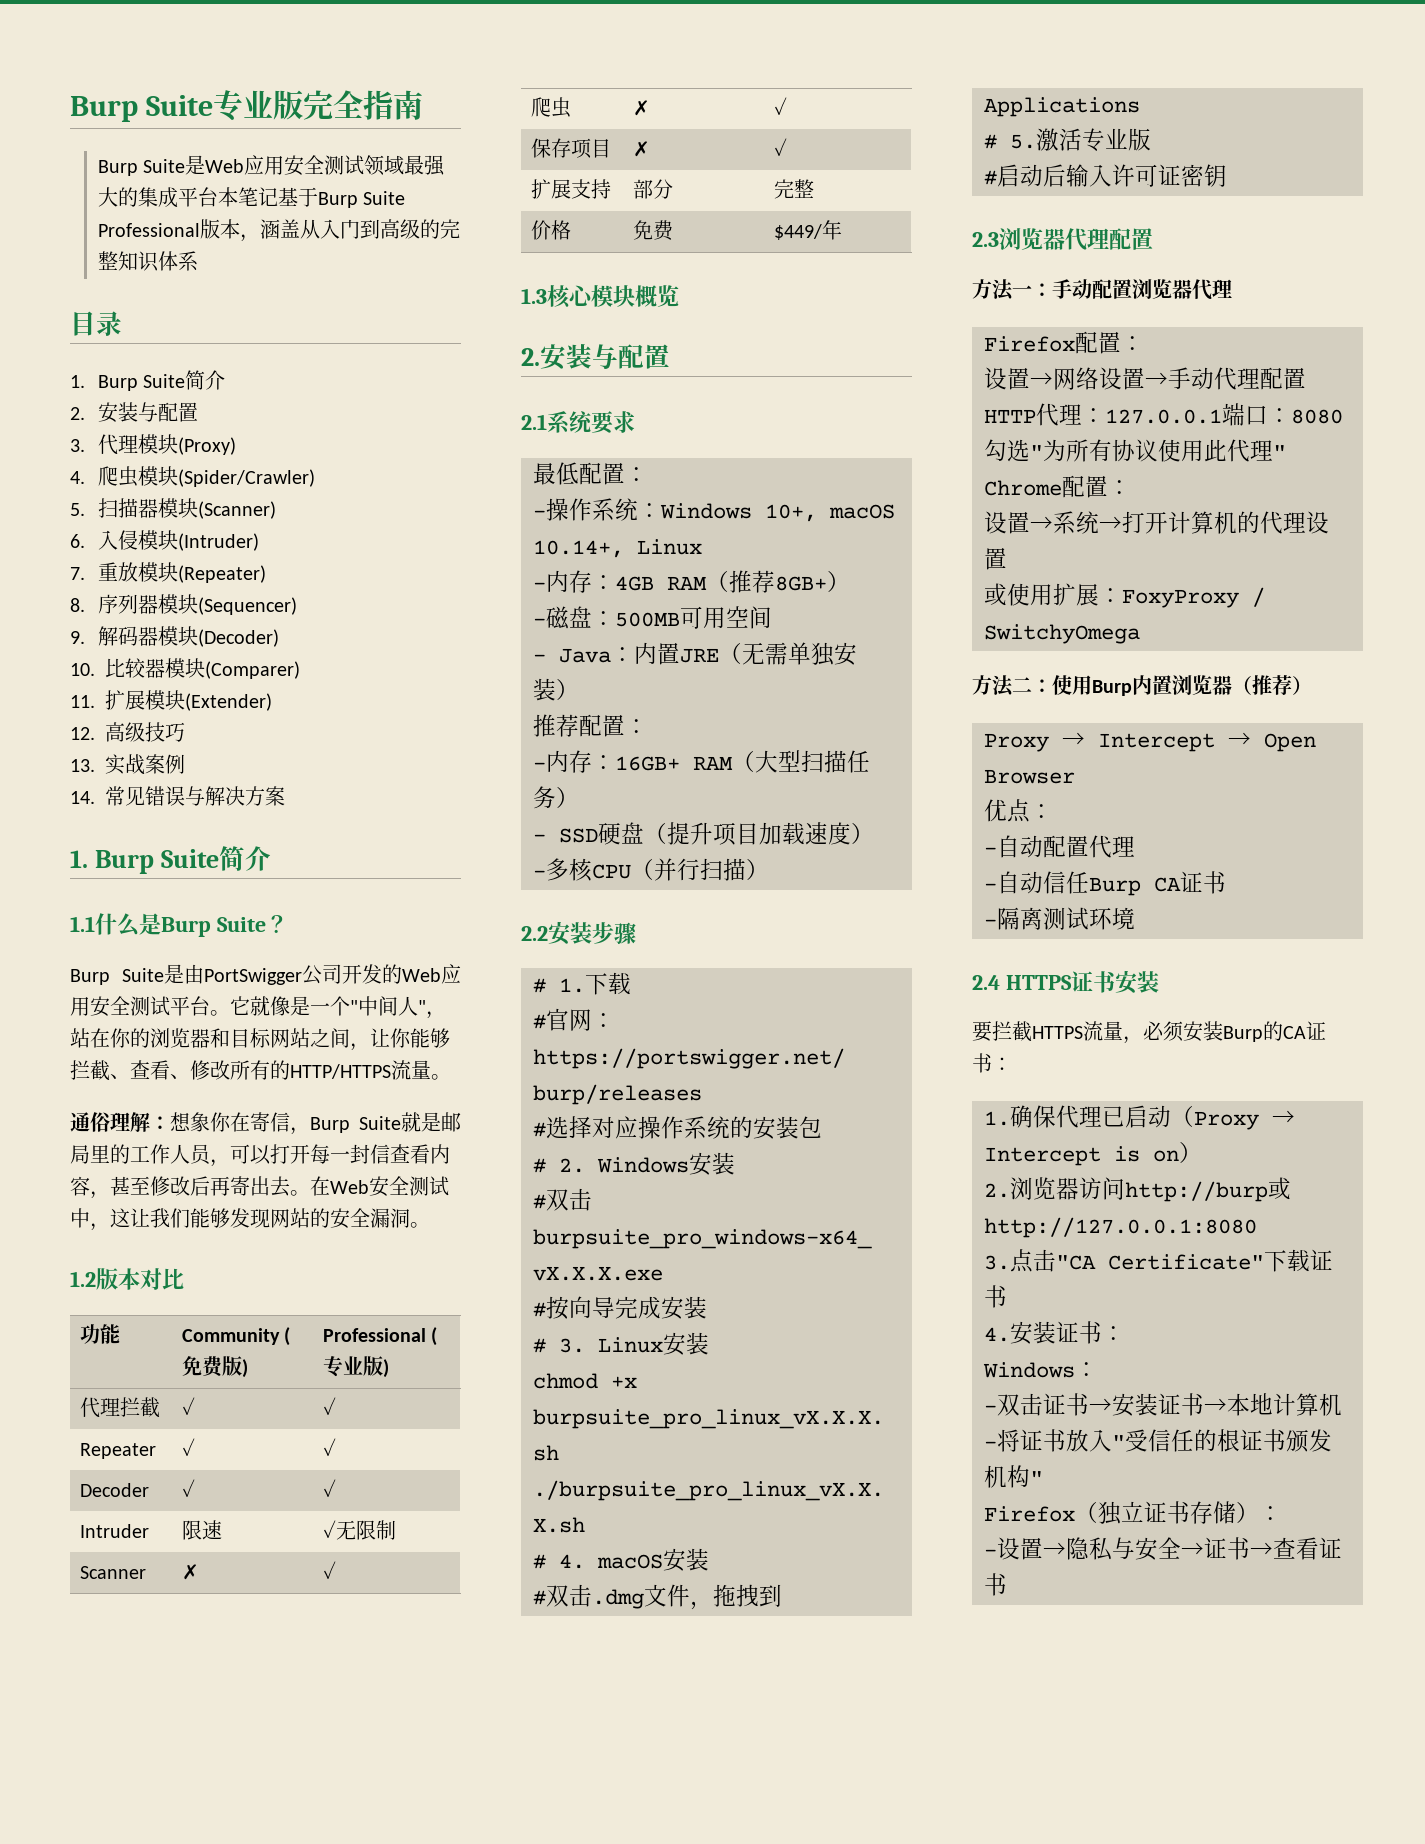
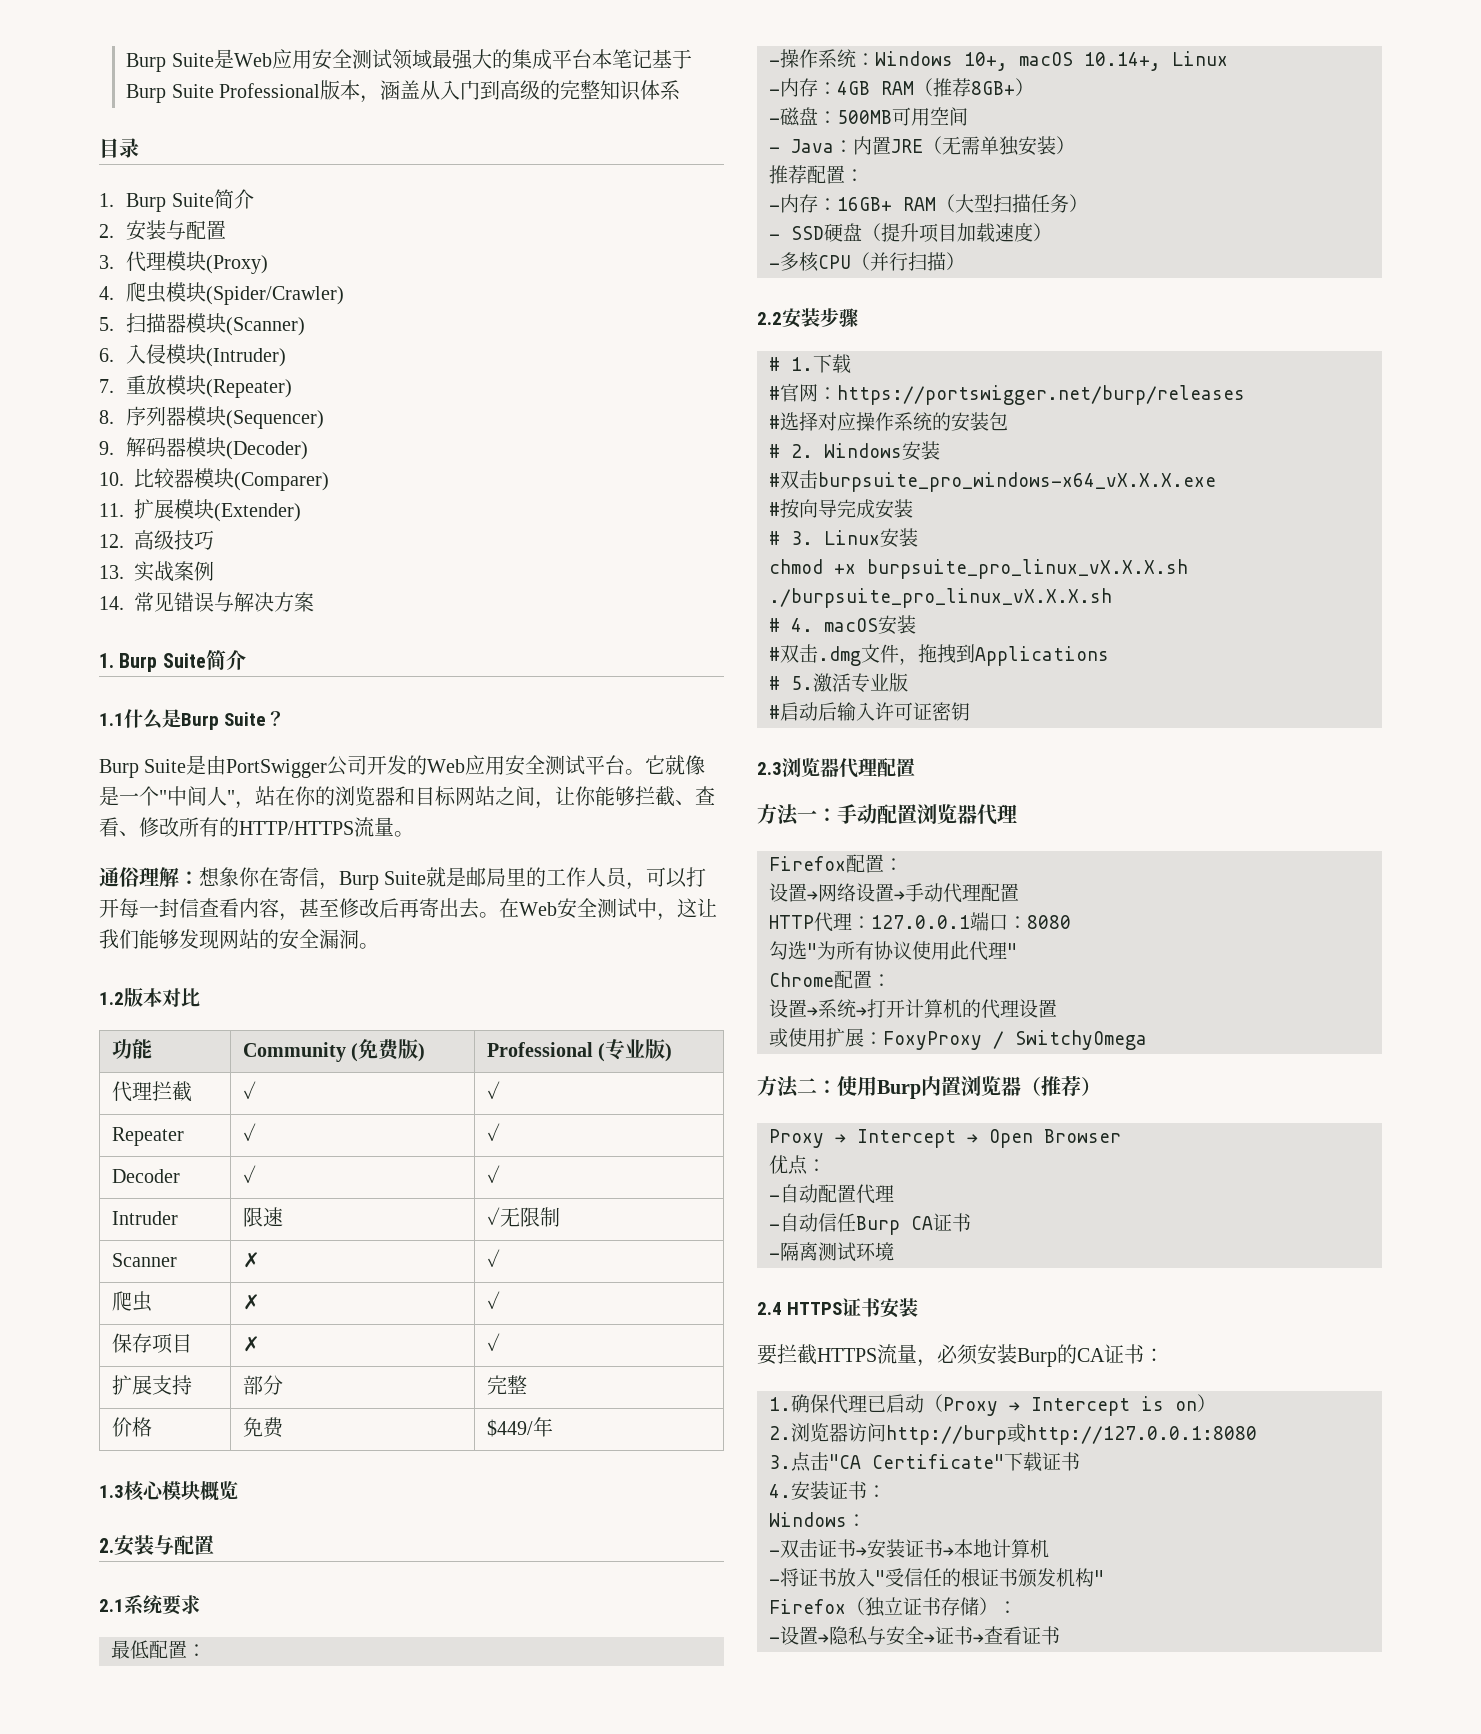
- Burp Suite专业版完全指南

